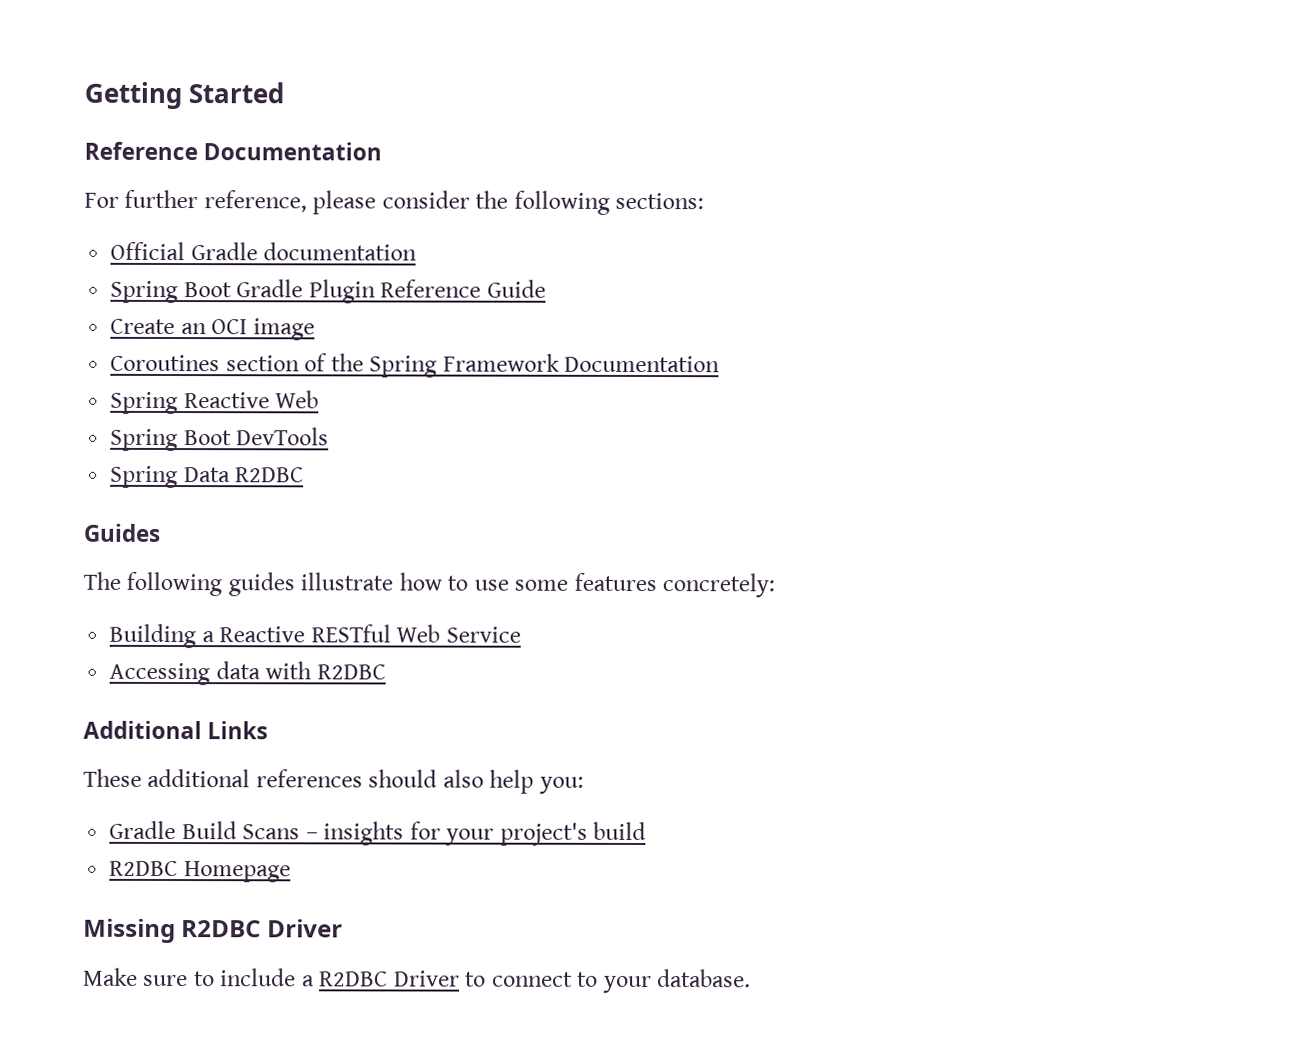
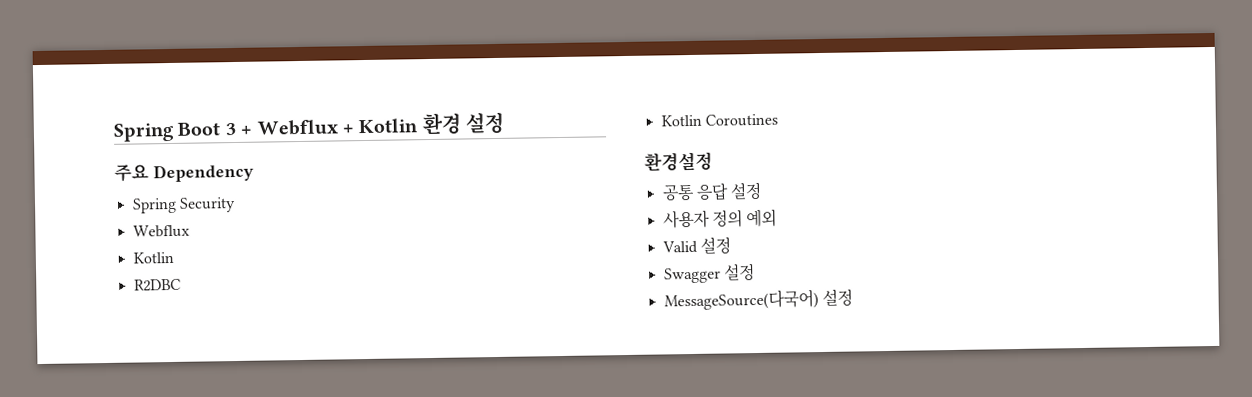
- Getting Started
- Reference Documentation
- For further reference, please consider the following sections:
- Official Gradle documentation
- Spring Boot Gradle Plugin Reference Guide
- Create an OCI image
- Coroutines section of the Spring Framework Documentation
- Spring Reactive Web
- Spring Boot DevTools
- Spring Data R2DBC
- Guides
- The following guides illustrate how to use some features concretely:
- Building a Reactive RESTful Web Service
- Accessing data with R2DBC
- Additional Links
- These additional references should also help you:
- Gradle Build Scans – insights for your project's build
- R2DBC Homepage
- Missing R2DBC Driver
- Make sure to include a R2DBC Driver to connect to your database.
+ Spring Boot 3 + Webflux + Kotlin 환경 설정
+ 주요 Dependency
+ Spring Security
+ Webflux
+ Kotlin
+ R2DBC
+ Kotlin Coroutines
+ 환경설정
+ 공통 응답 설정
+ 사용자 정의 예외
+ Valid 설정
+ Swagger 설정
+ MessageSource(다국어) 설정

